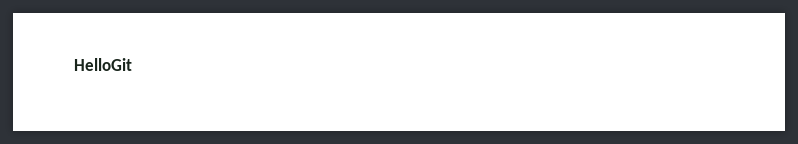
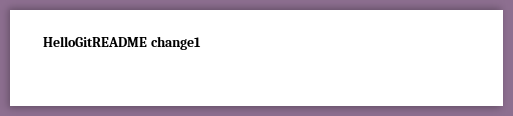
- HelloGit
+ HelloGitREADME change1

